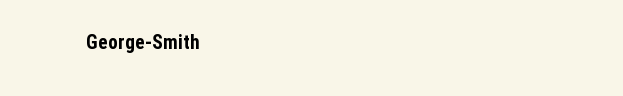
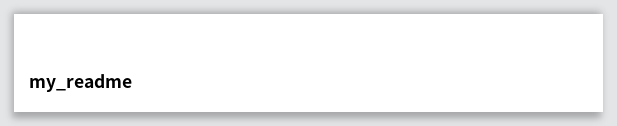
- George-Smith
+ my_readme

